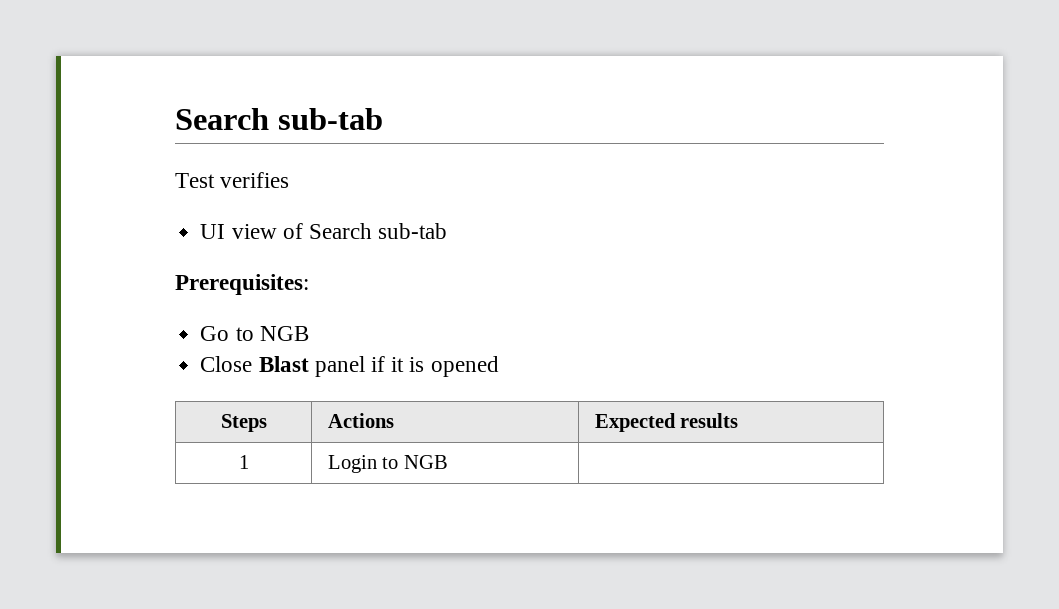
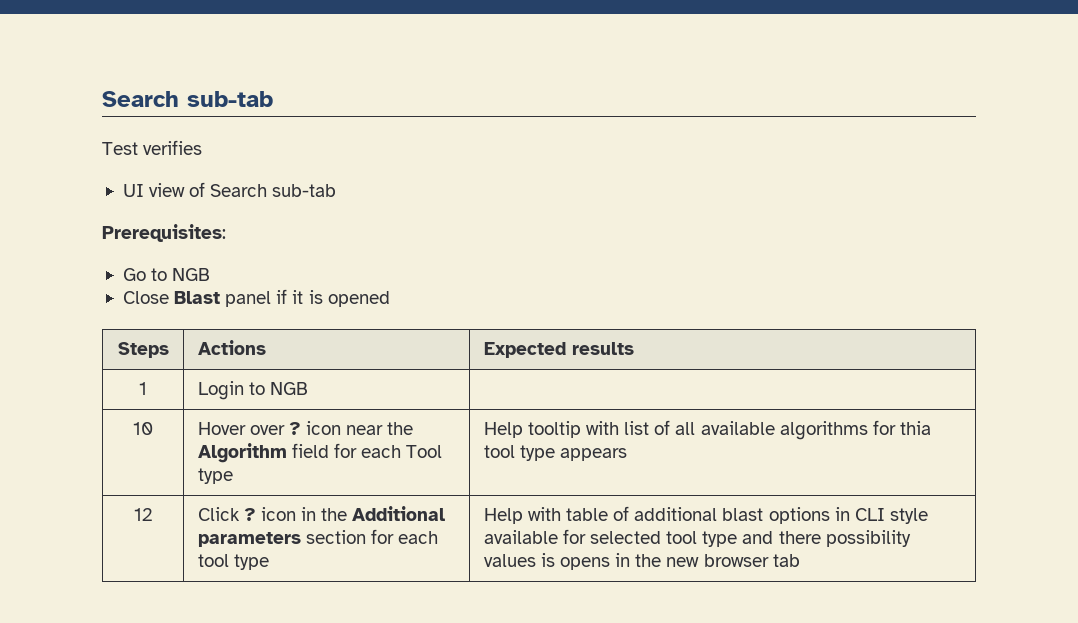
+ 10 | Hover over ? icon near the Algorithm field for each Tool type | Help tooltip with list of all available algorithms for thia tool type appears
+ 12 | Click ? icon in the Additional parameters section for each tool type | Help with table of additional blast options in CLI style available for selected tool type and there possibility values is opens in the new browser tab

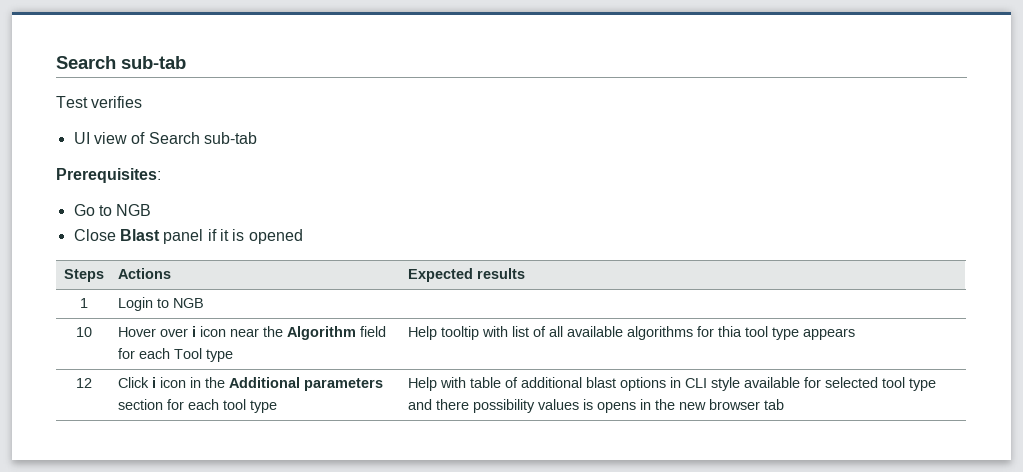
- 10 | Hover over ? icon near the Algorithm field for each Tool type | Help tooltip with list of all available algorithms for thia tool type appears
+ 10 | Hover over i icon near the Algorithm field for each Tool type | Help tooltip with list of all available algorithms for thia tool type appears
- 12 | Click ? icon in the Additional parameters section for each tool type | Help with table of additional blast options in CLI style available for selected tool type and there possibility values is opens in the new browser tab
+ 12 | Click i icon in the Additional parameters section for each tool type | Help with table of additional blast options in CLI style available for selected tool type and there possibility values is opens in the new browser tab

